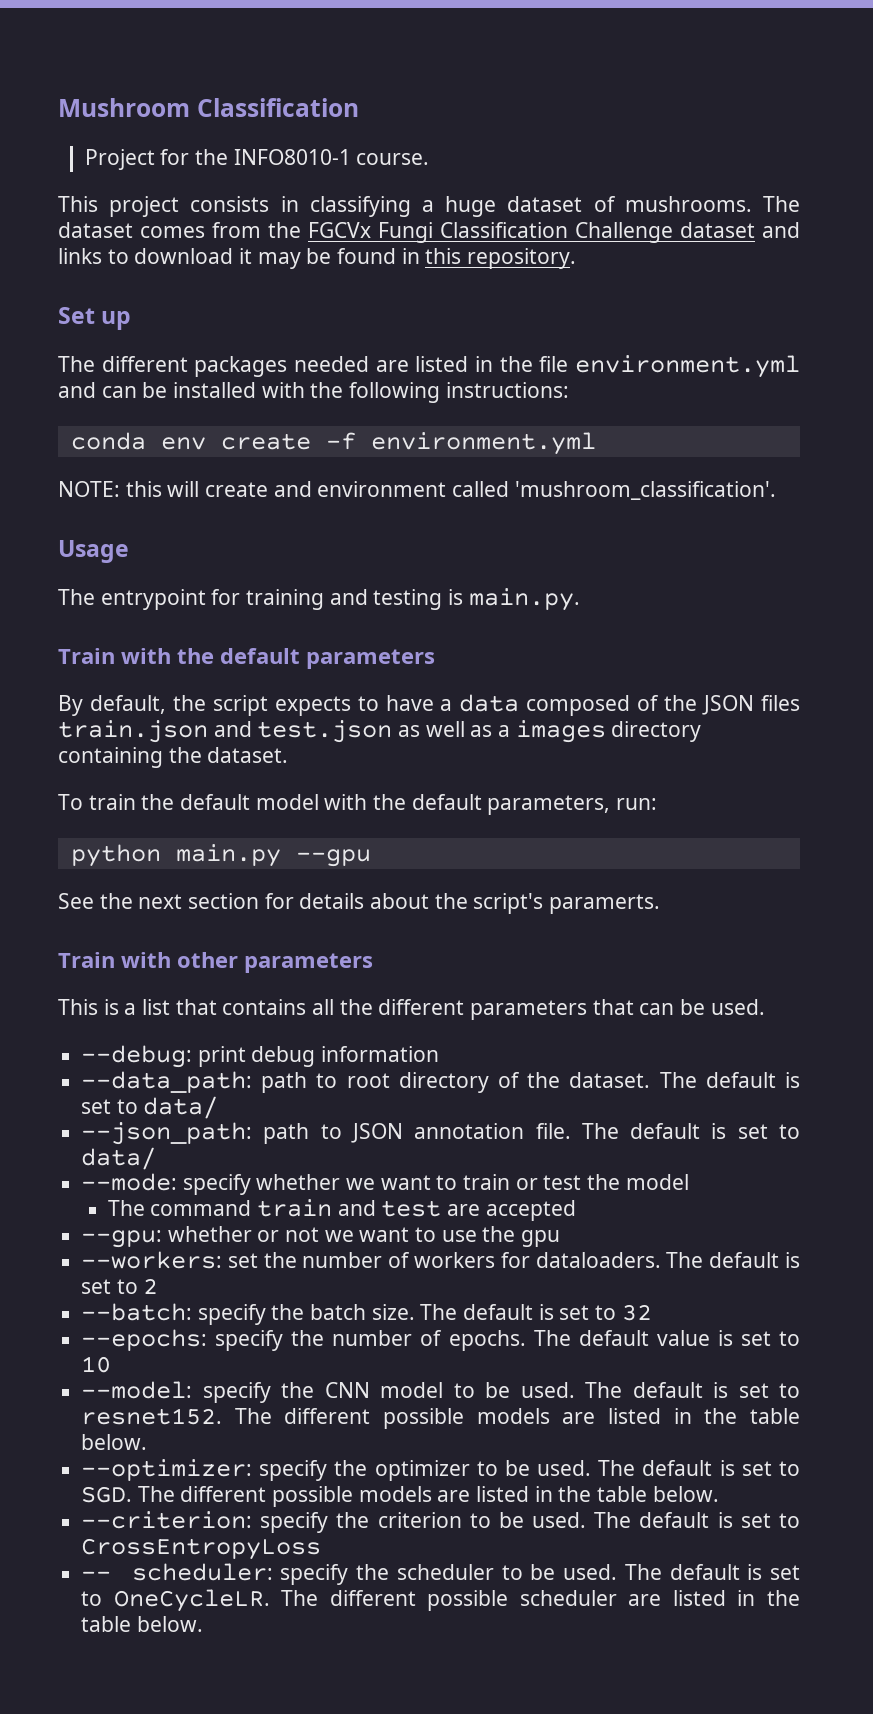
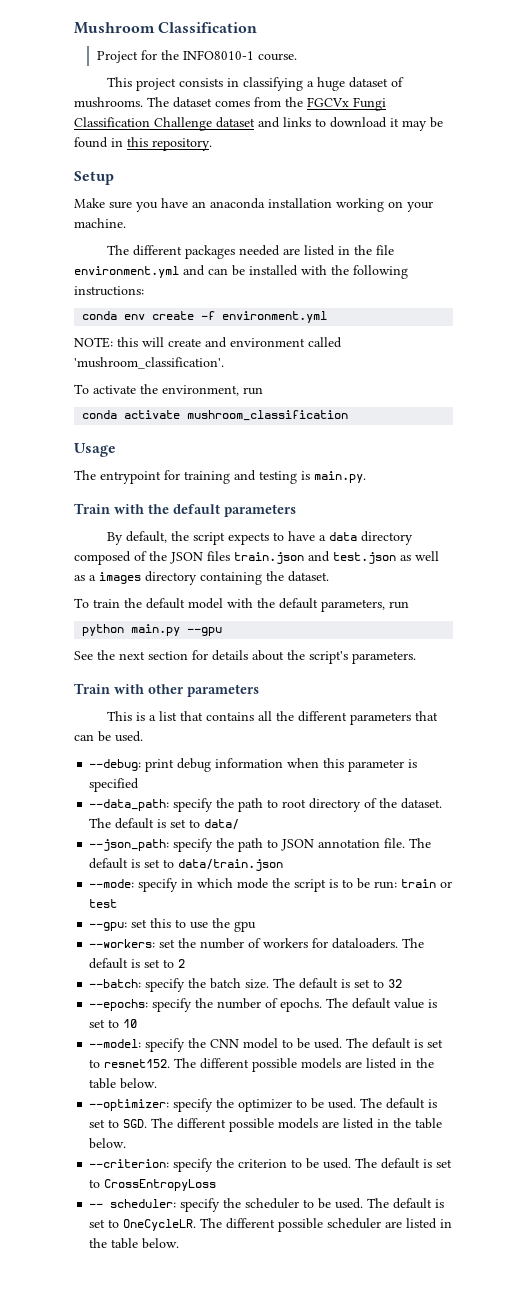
- Set up
+ Setup
+ Make sure you have an anaconda installation working on your machine.
+ To activate the environment, run
+ conda activate mushroom_classification
- By default, the script expects to have a data composed of the JSON files train.json and test.json as well as a images directory containing the dataset.
+ By default, the script expects to have a data directory composed of the JSON files train.json and test.json as well as a images directory containing the dataset.
- To train the default model with the default parameters, run:
+ To train the default model with the default parameters, run
- See the next section for details about the script's paramerts.
+ See the next section for details about the script's parameters.
- --debug: print debug information
+ --debug: print debug information when this parameter is specified
- --data_path: path to root directory of the dataset.
+ --data_path: specify the path to root directory of the dataset.
- --json_path: path to JSON annotation file. The default is set to data/
+ --json_path: specify the path to JSON annotation file. The default is set to data/train.json
- --mode: specify whether we want to train or test the model
- The command train and test are accepted
- --gpu: whether or not we want to use the gpu
+ --mode: specify in which mode the script is to be run: train or test
+ --gpu: set this to use the gpu

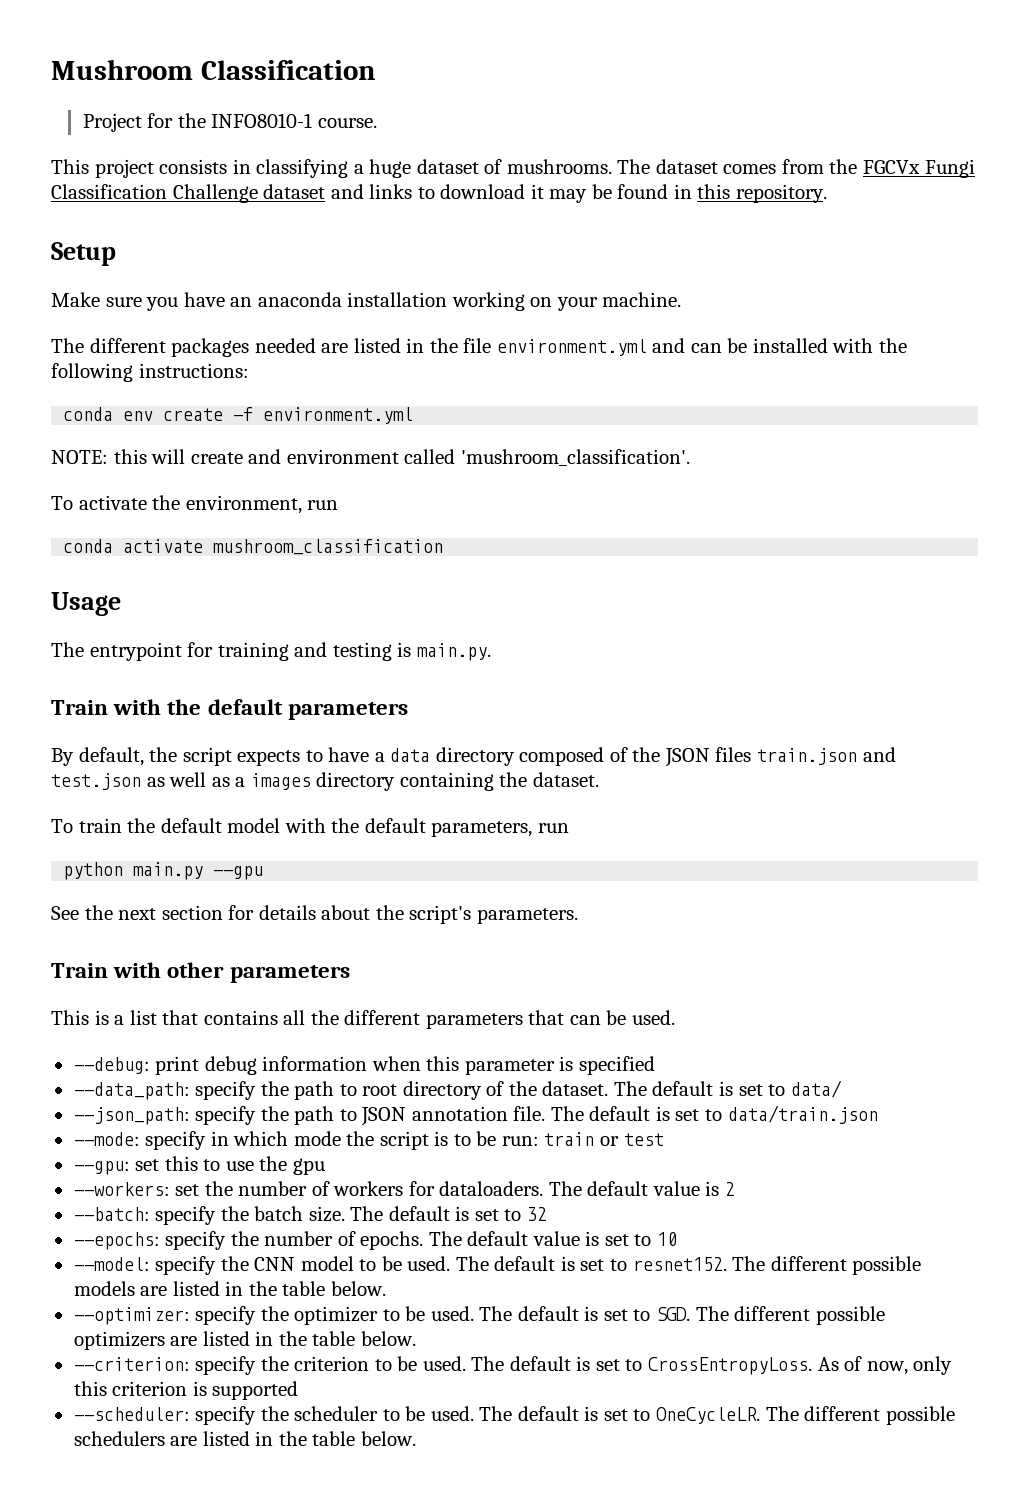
- The default is set to 2
+ The default value is 2
- The default is set to SGD. The different possible models are listed in the table below.
+ The default is set to SGD. The different possible optimizers are listed in the table below.
- The default is set to CrossEntropyLoss
- -- scheduler: specify the scheduler to be used.
+ The default is set to CrossEntropyLoss. As of now, only this criterion is supported
+ --scheduler: specify the scheduler to be used.
- The different possible scheduler are listed in the table below.
+ The different possible schedulers are listed in the table below.

